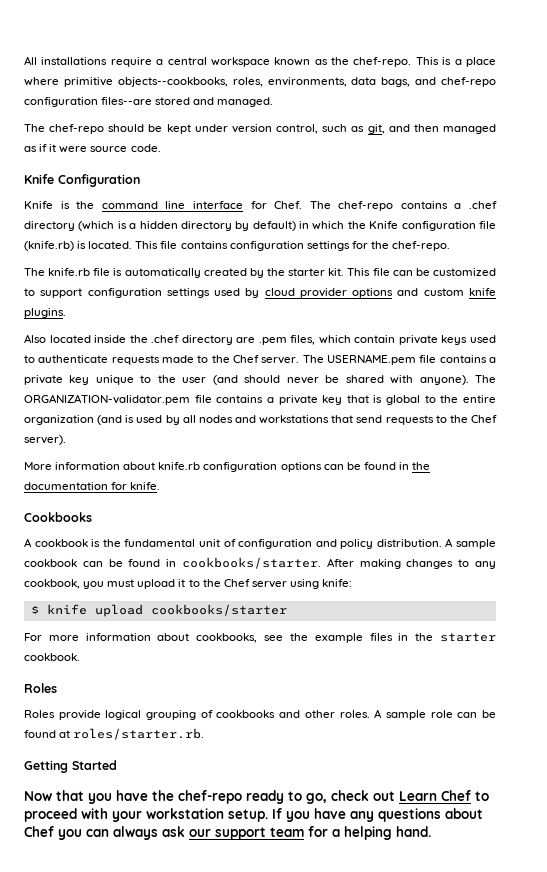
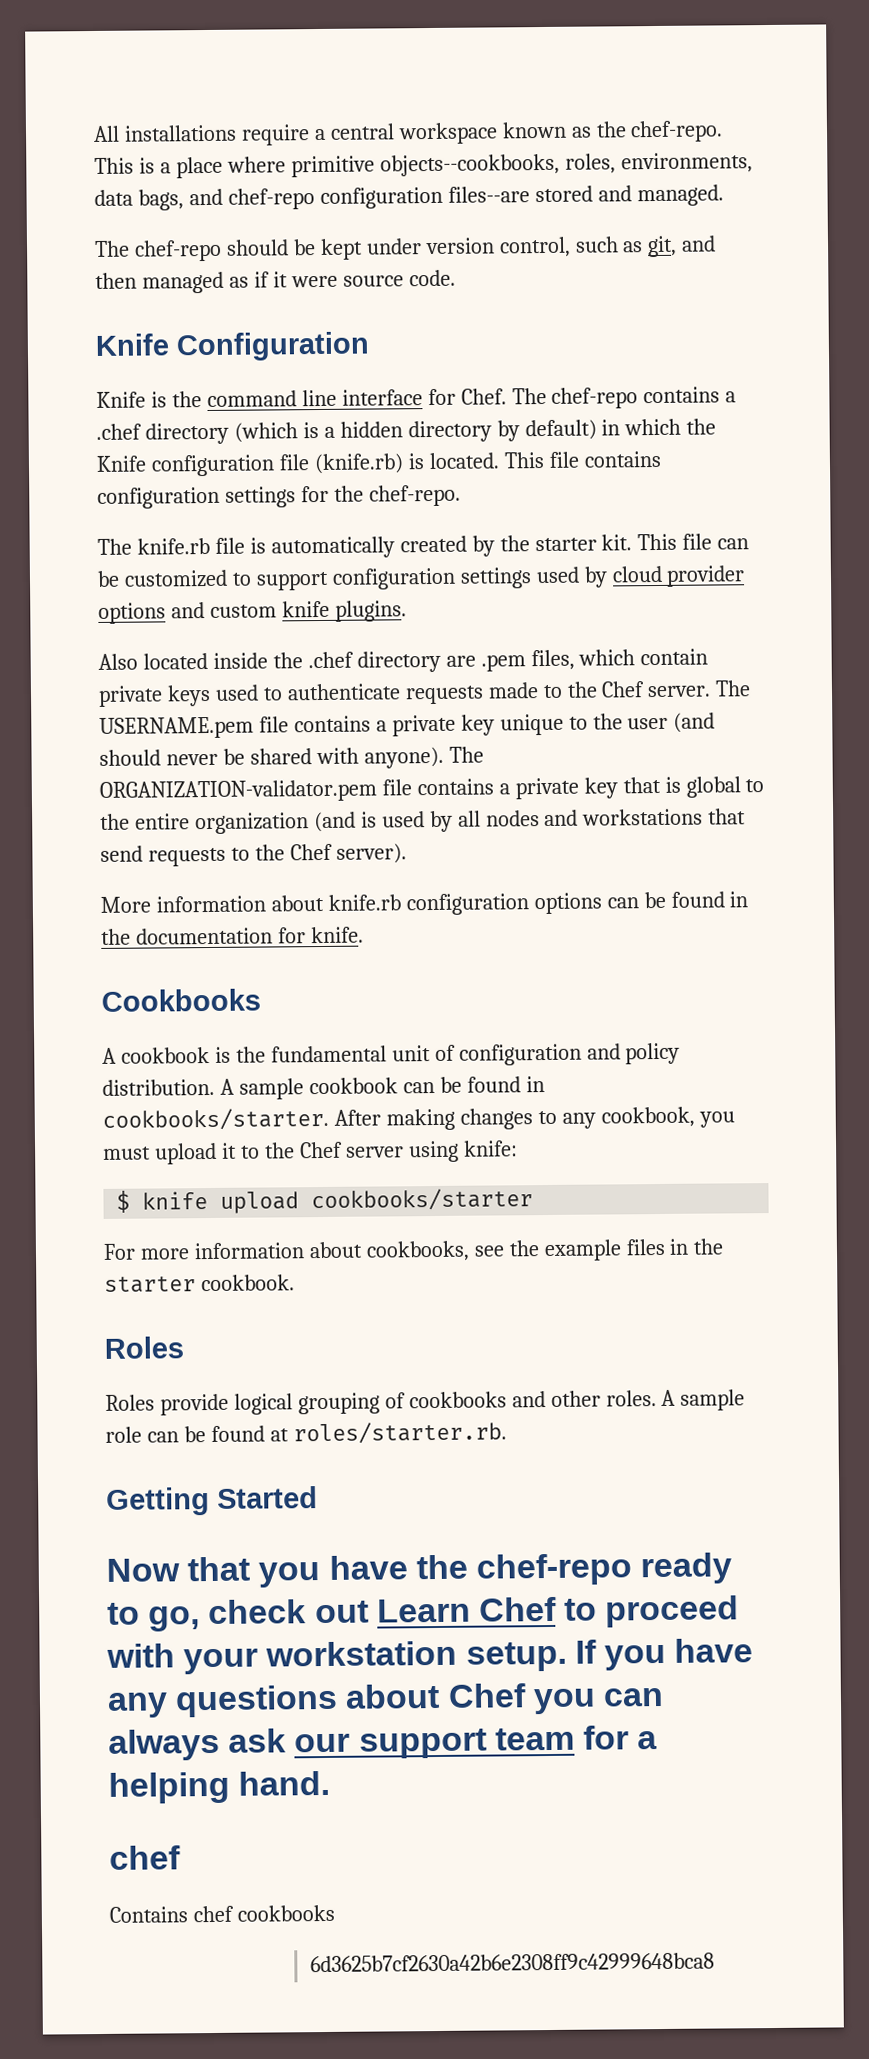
  If you have any questions about Chef you can always ask our support team for a helping hand.
+ chef
+ Contains chef cookbooks
+ 6d3625b7cf2630a42b6e2308ff9c42999648bca8

